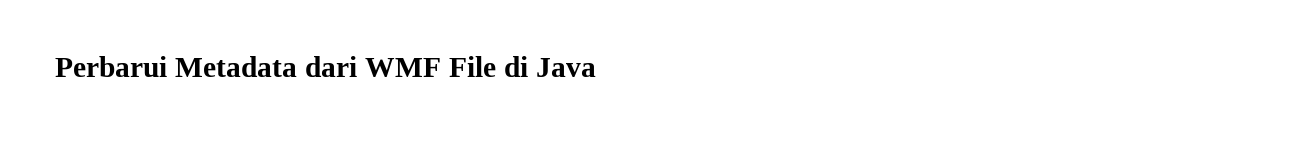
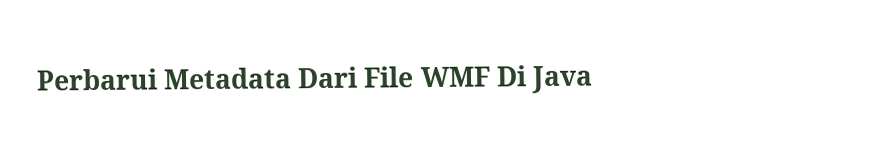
- Perbarui Metadata dari WMF File di Java
+ Perbarui Metadata Dari File WMF Di Java

